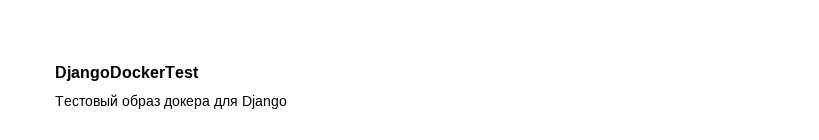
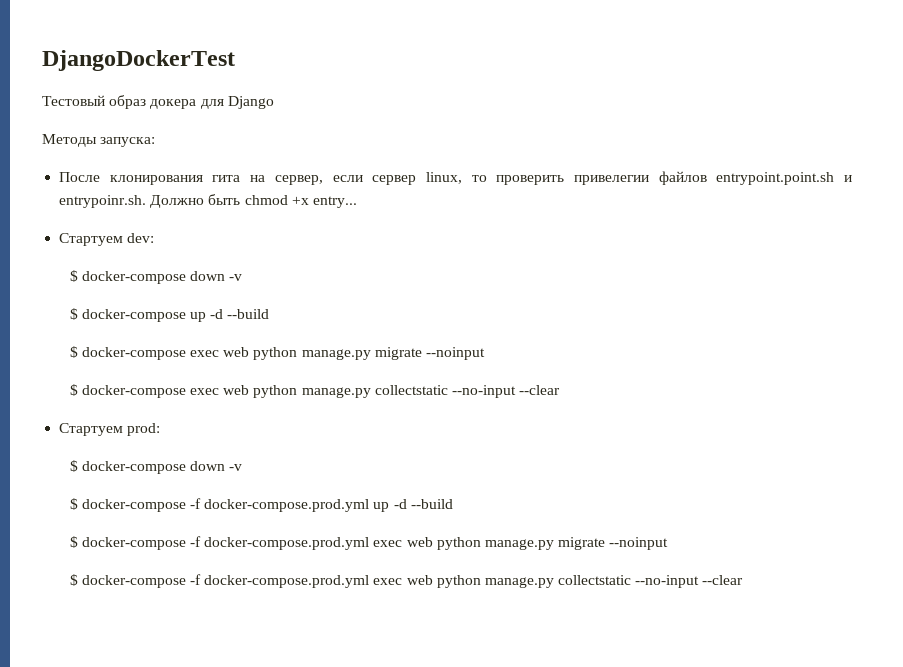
+ Методы запуска:
+ После клонирования гита на сервер, если сервер linux, то проверить привелегии файлов entrypoint.point.sh и entrypoinr.sh. Должно быть chmod +x entry...
+ Стартуем dev:
+ $ docker-compose down -v
+ $ docker-compose up -d --build
+ $ docker-compose exec web python manage.py migrate --noinput
+ $ docker-compose exec web python manage.py collectstatic --no-input --clear
+ Стартуем prod:
+ $ docker-compose down -v
+ $ docker-compose -f docker-compose.prod.yml up -d --build
+ $ docker-compose -f docker-compose.prod.yml exec web python manage.py migrate --noinput
+ $ docker-compose -f docker-compose.prod.yml exec web python manage.py collectstatic --no-input --clear

